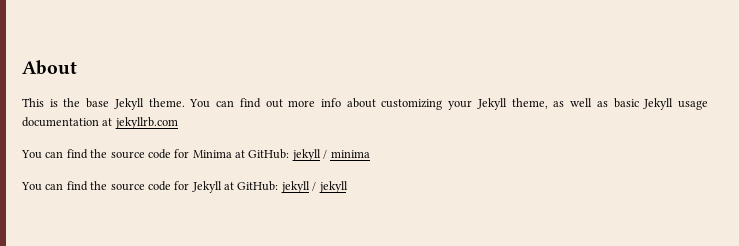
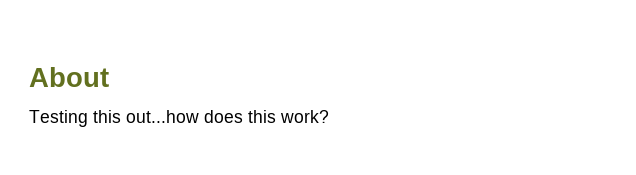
- This is the base Jekyll theme. You can find out more info about customizing your Jekyll theme, as well as basic Jekyll usage documentation at jekyllrb.com
- You can find the source code for Minima at GitHub: jekyll / minima
- You can find the source code for Jekyll at GitHub: jekyll / jekyll
+ Testing this out...how does this work?

